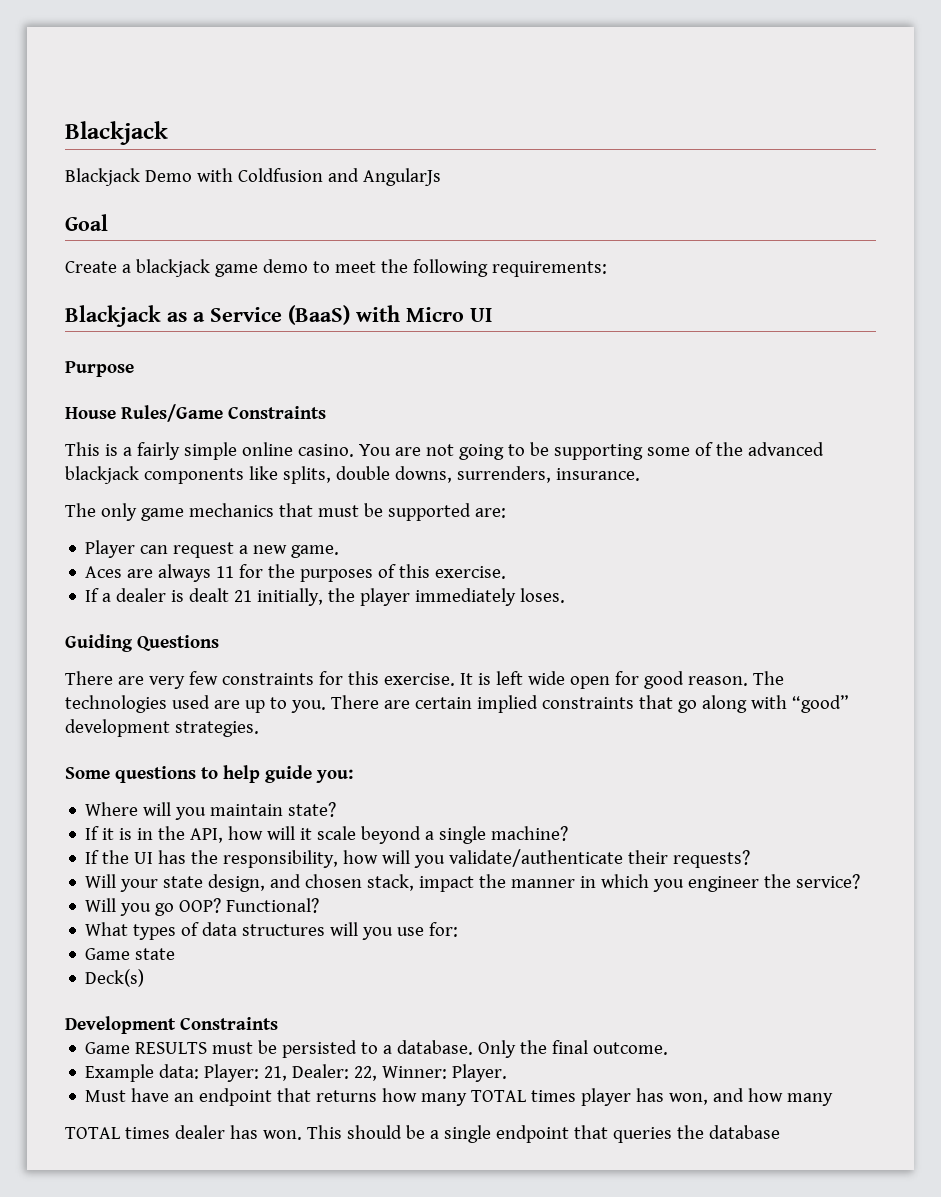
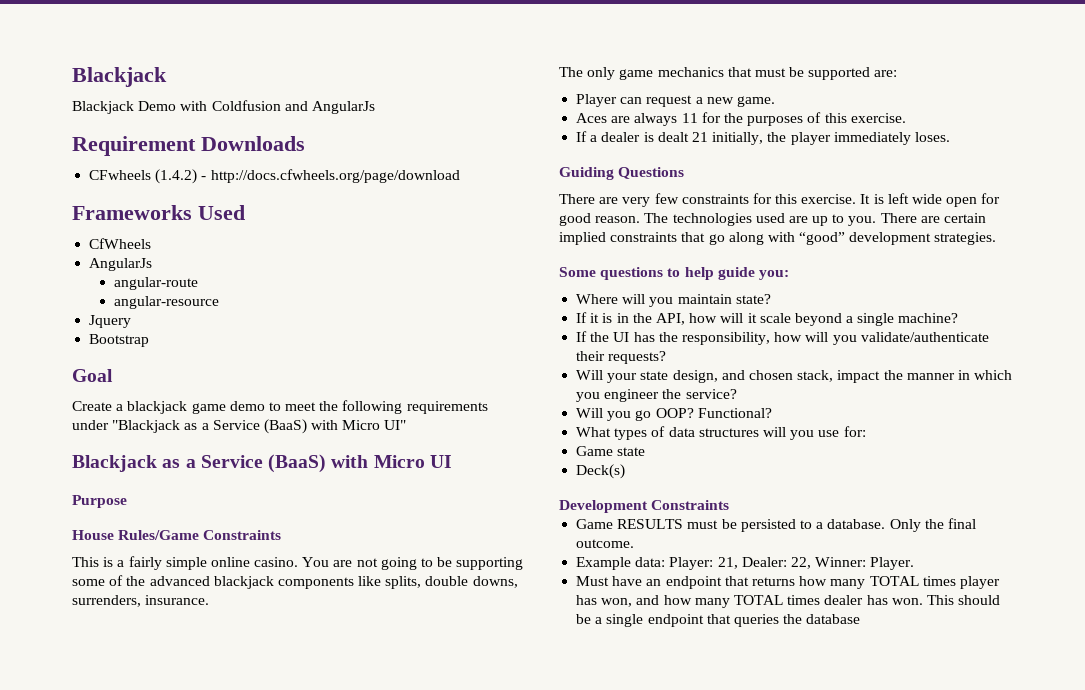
+ Requirement Downloads
+ CFwheels (1.4.2) - http://docs.cfwheels.org/page/download
+ Frameworks Used
+ CfWheels
+ AngularJs
+ angular-route
+ angular-resource
+ Jquery
+ Bootstrap
- Create a blackjack game demo to meet the following requirements:
+ Create a blackjack game demo to meet the following requirements under "Blackjack as a Service (BaaS) with Micro UI"
- Must have an endpoint that returns how many TOTAL times player has won, and how many
- TOTAL times dealer has won.
+ Must have an endpoint that returns how many TOTAL times player has won, and how many TOTAL times dealer has won.

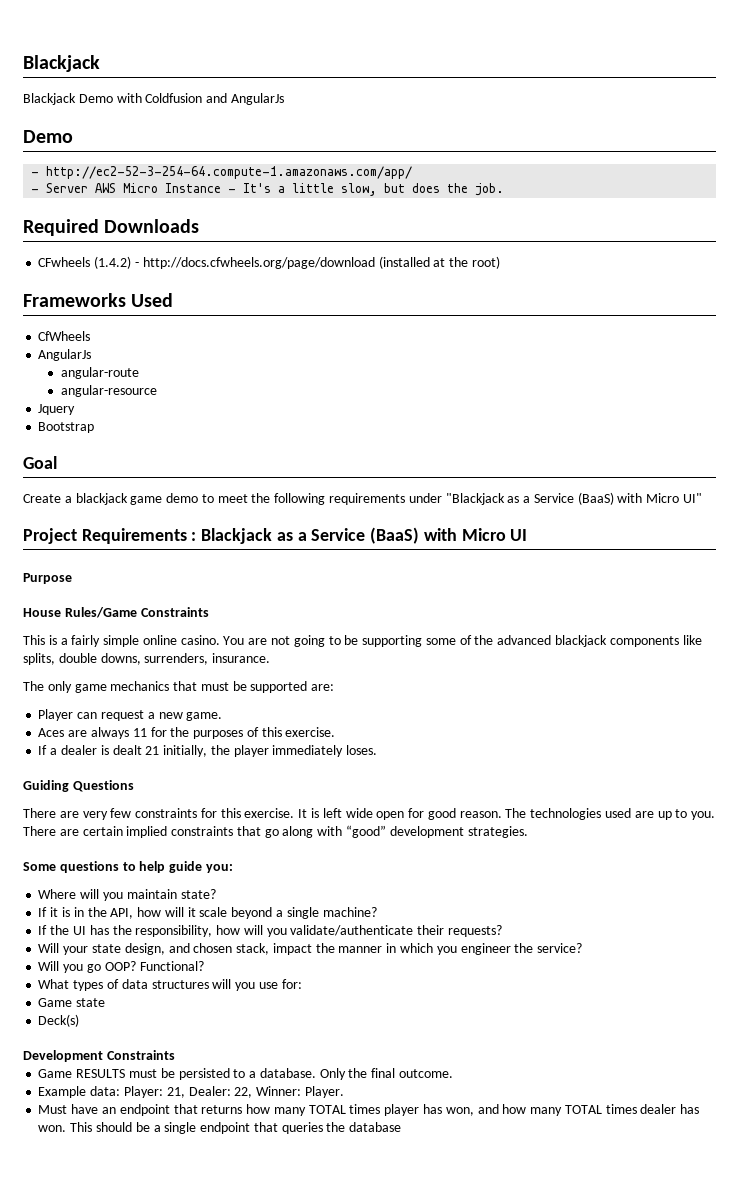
  Blackjack Demo with Coldfusion and AngularJs
- Requirement Downloads
+ Demo
+ - http://ec2-52-3-254-64.compute-1.amazonaws.com/app/
+ - Server AWS Micro Instance - It's a little slow, but does the job.
+ Required Downloads
- CFwheels (1.4.2) - http://docs.cfwheels.org/page/download
+ CFwheels (1.4.2) - http://docs.cfwheels.org/page/download (installed at the root)
- Blackjack as a Service (BaaS) with Micro UI
+ Project Requirements : Blackjack as a Service (BaaS) with Micro UI

